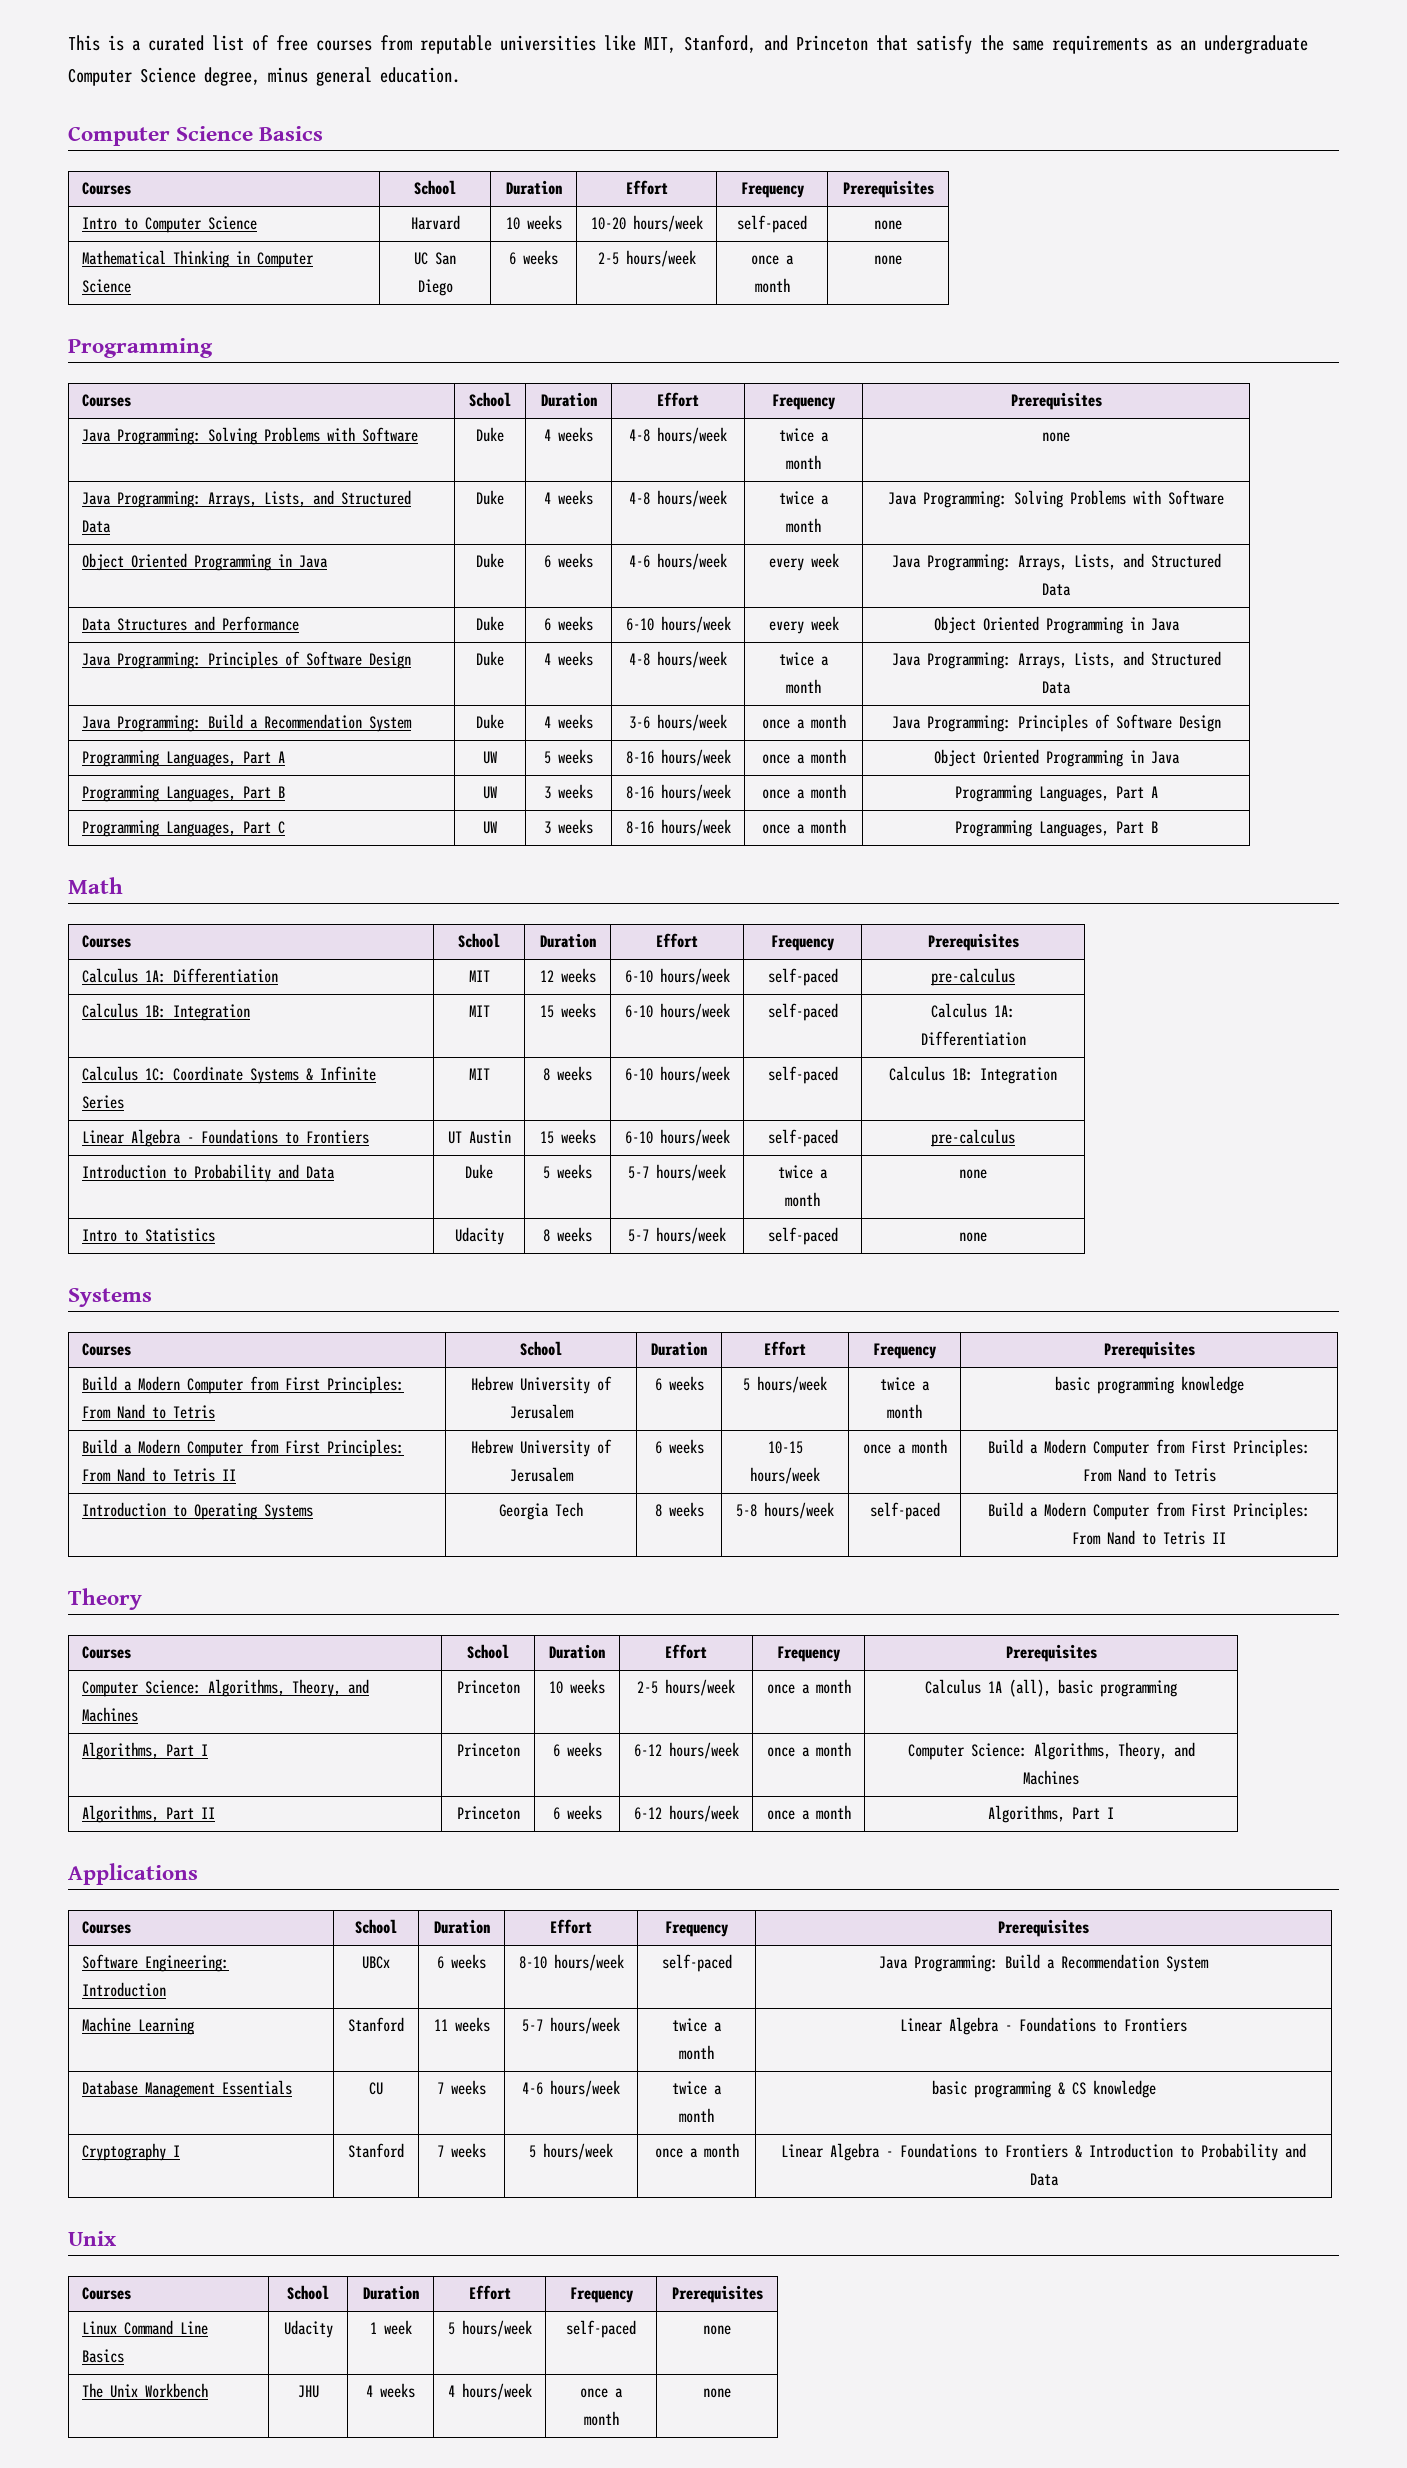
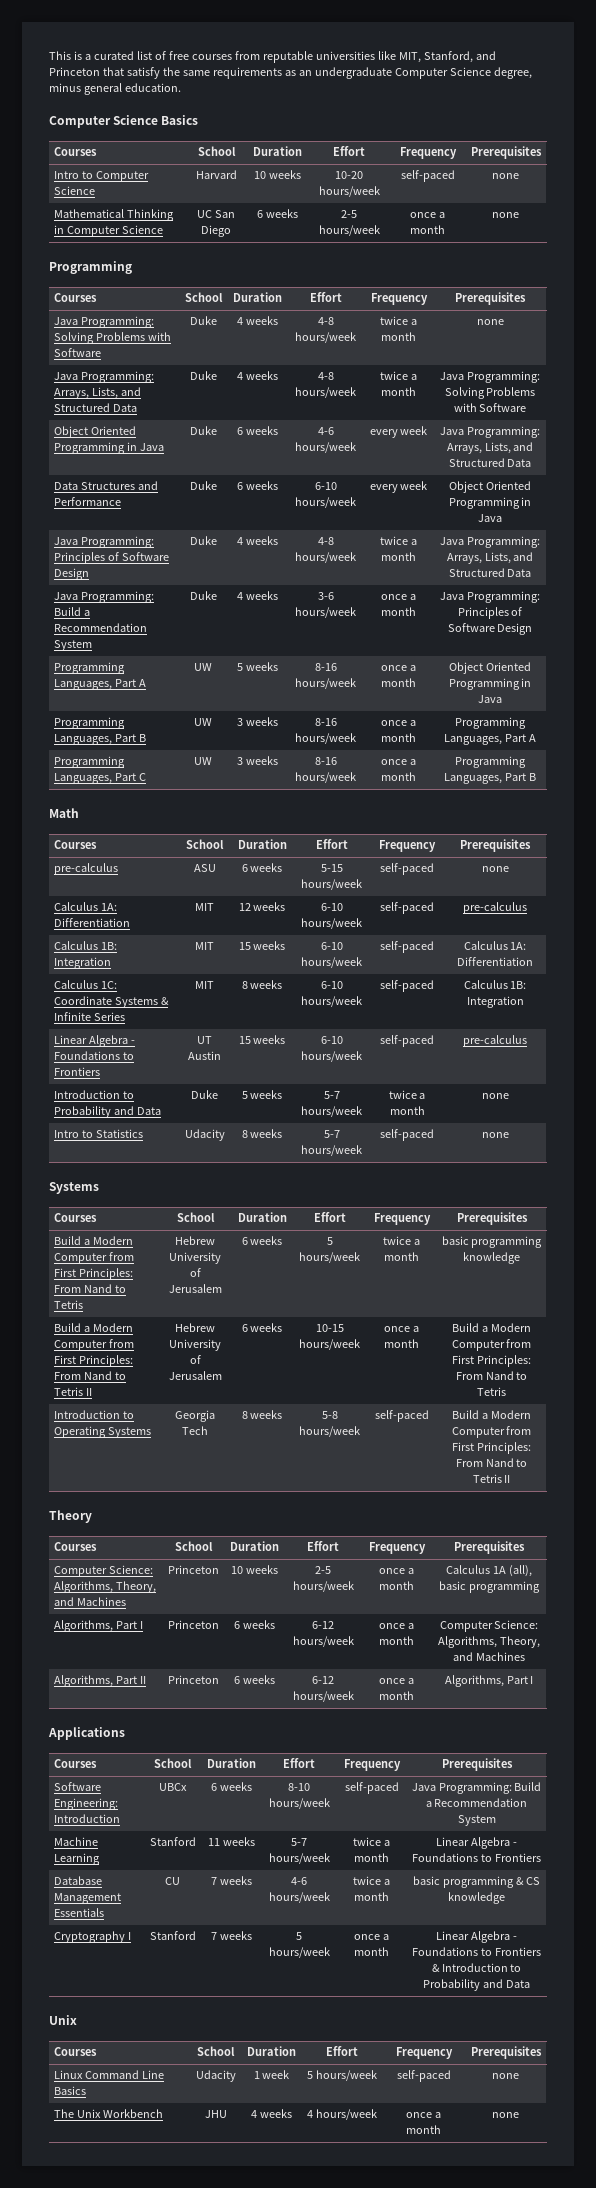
+ pre-calculus | ASU | 6 weeks | 5-15 hours/week | self-paced | none

